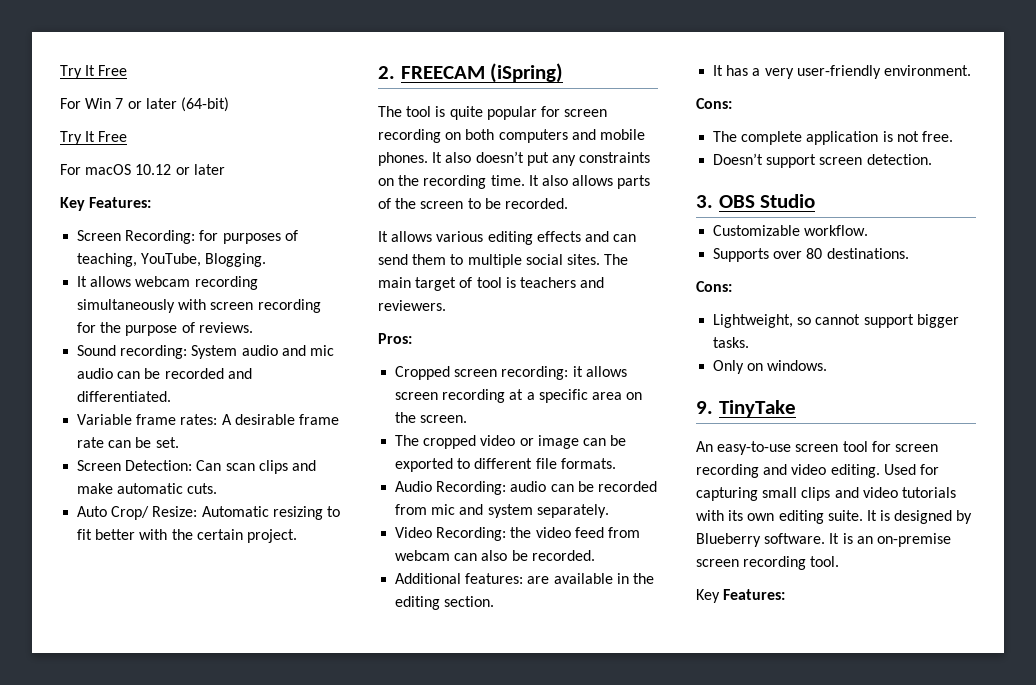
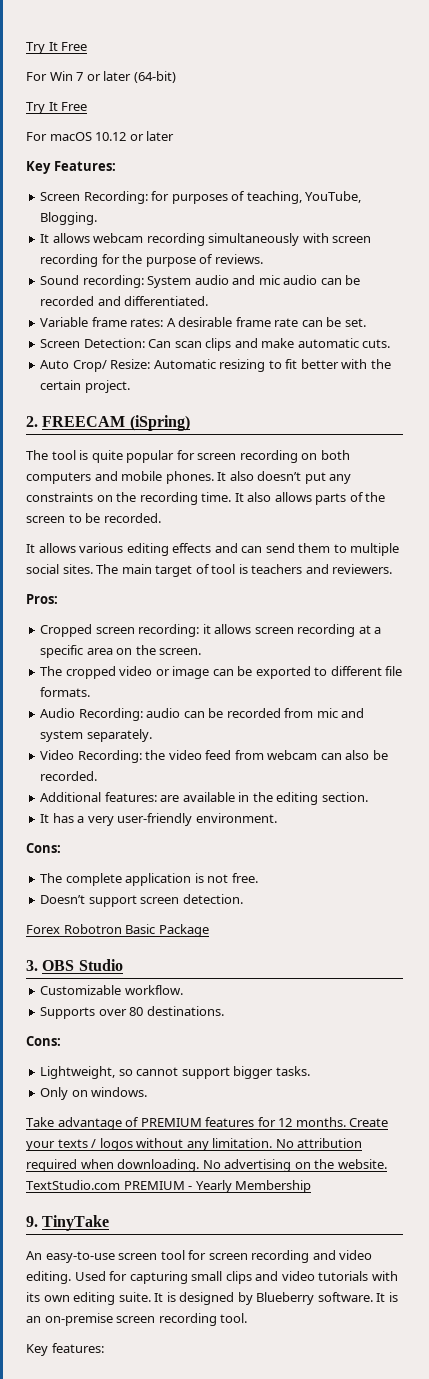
+ Forex Robotron Basic Package
+ Take advantage of PREMIUM features for 12 months. Create your texts / logos without any limitation. No attribution required when downloading. No advertising on the website. TextStudio.com PREMIUM - Yearly Membership
  It is an on-premise screen recording tool.
- Key Features:
+ Key features:

